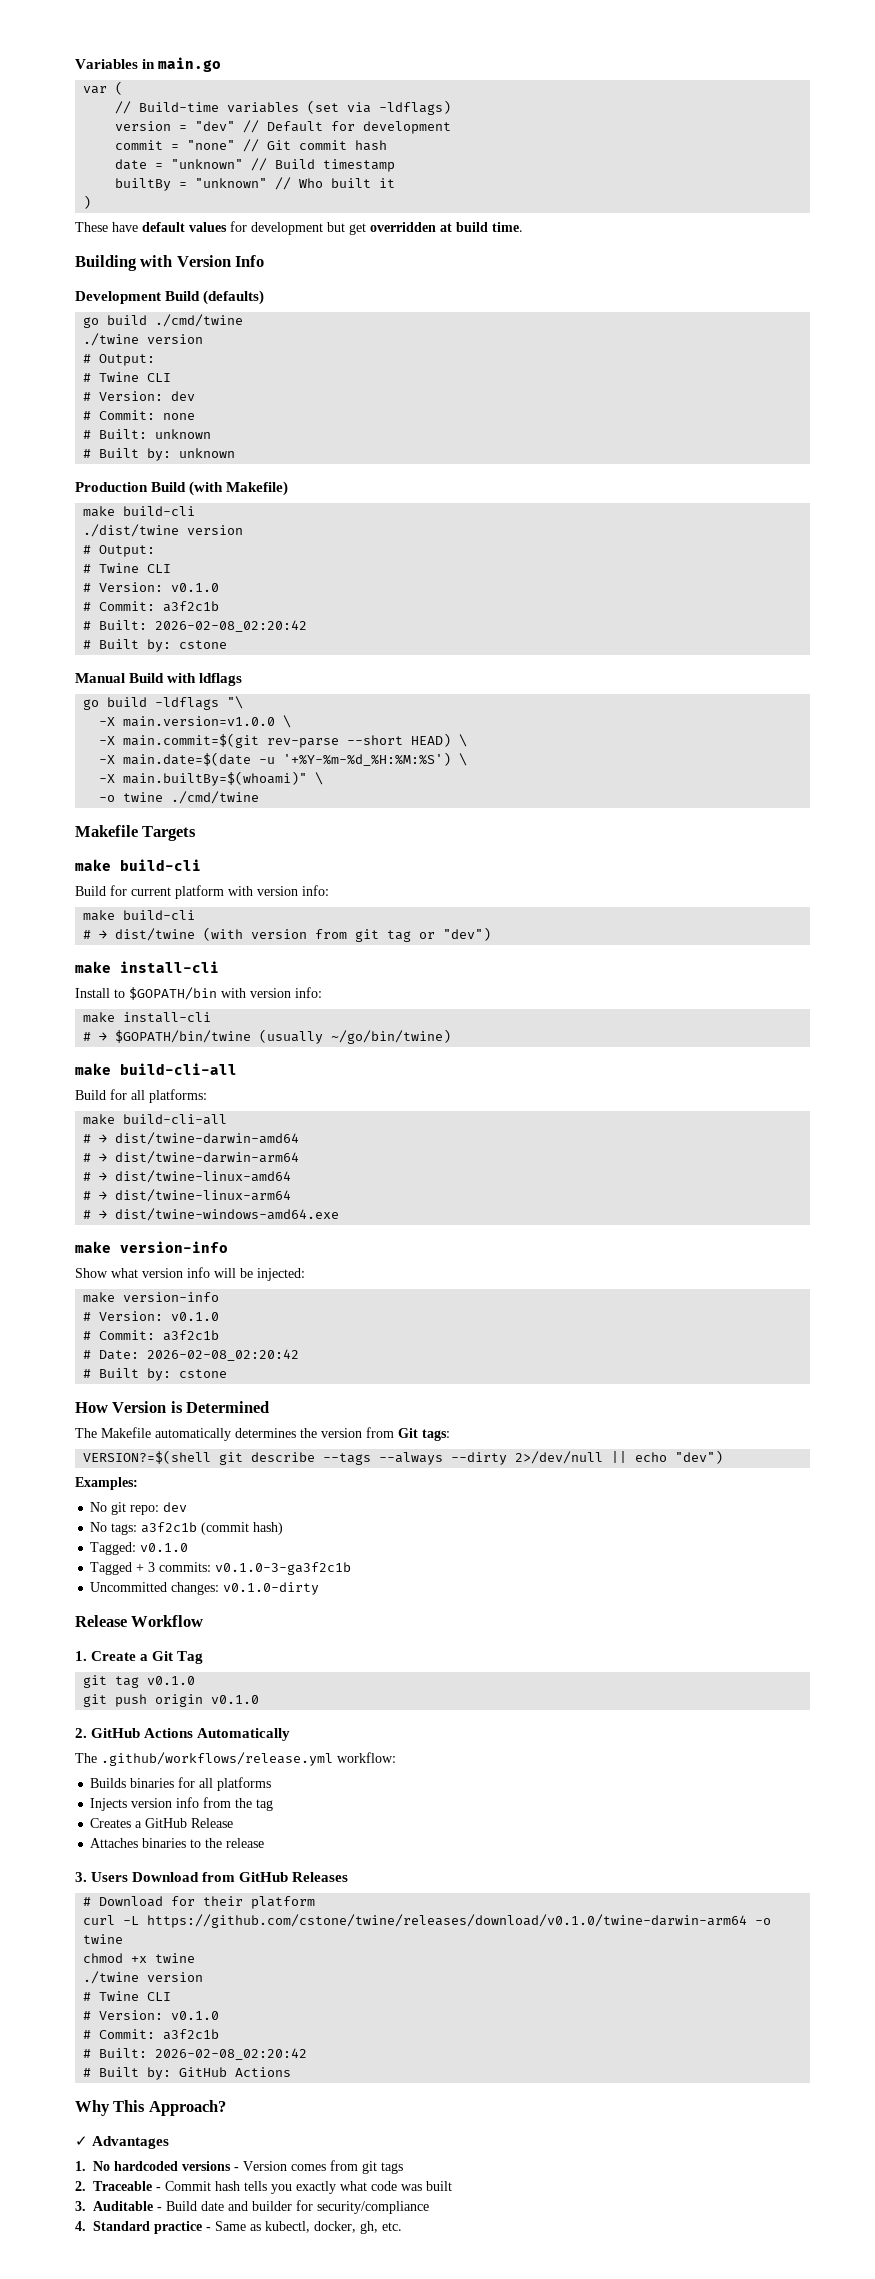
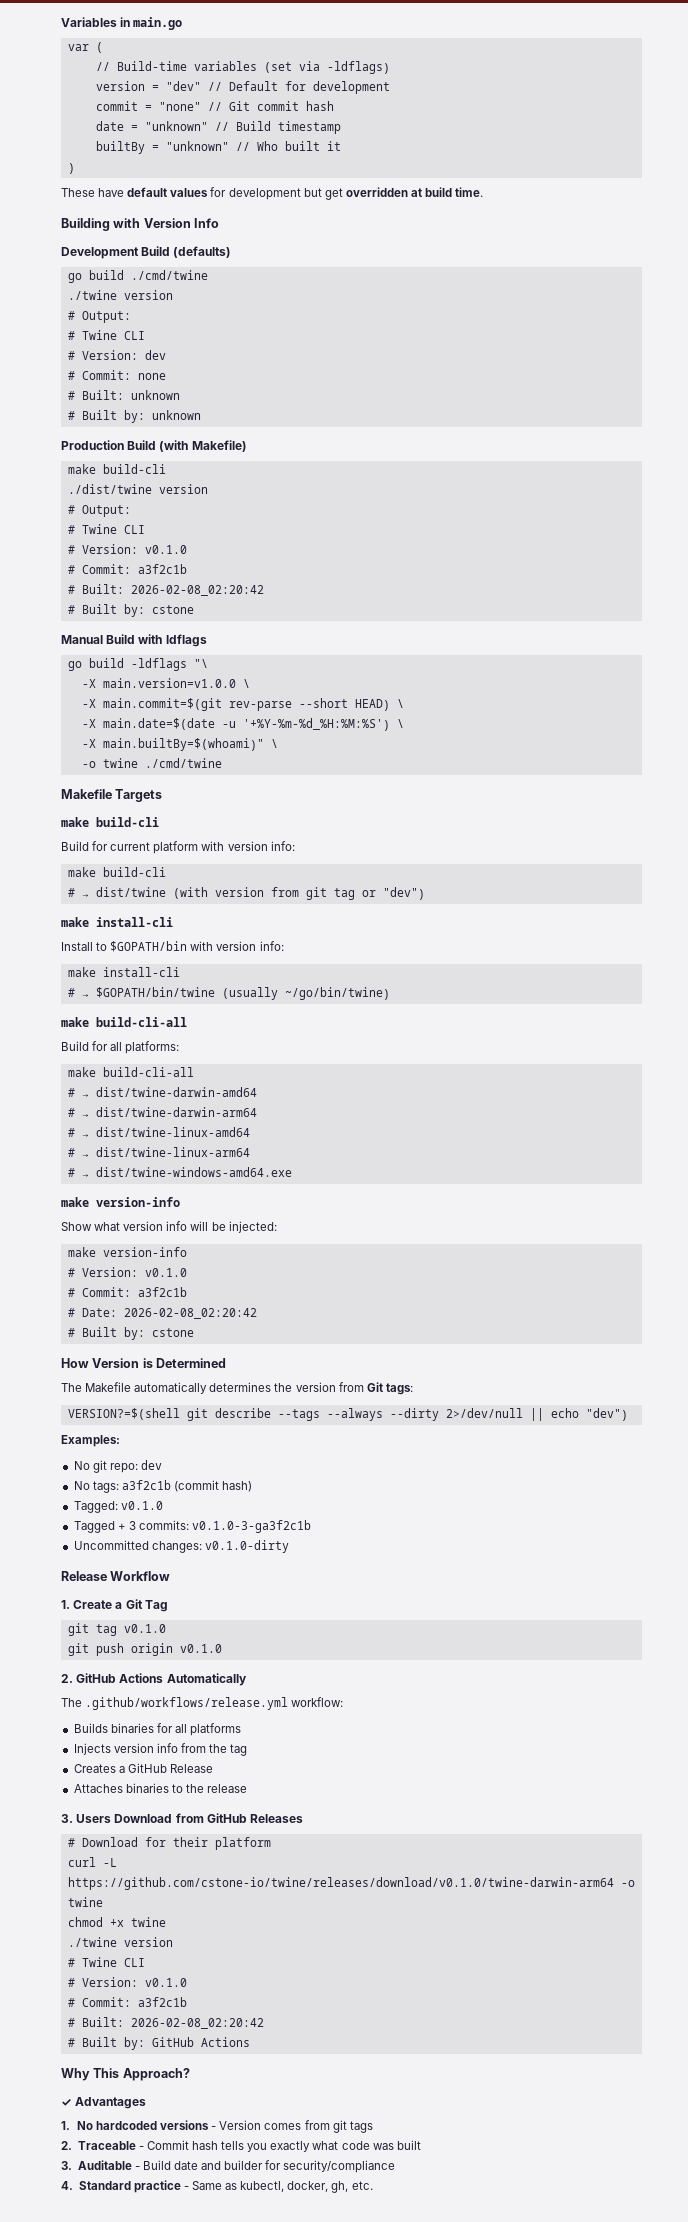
- curl -L https://github.com/cstone/twine/releases/download/v0.1.0/twine-darwin-arm64 -o twine
+ curl -L https://github.com/cstone-io/twine/releases/download/v0.1.0/twine-darwin-arm64 -o twine

